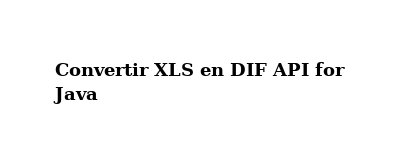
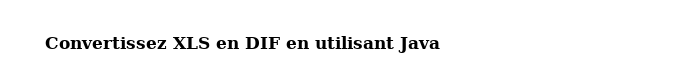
- Convertir XLS en DIF API for Java
+ Convertissez XLS en DIF en utilisant Java

